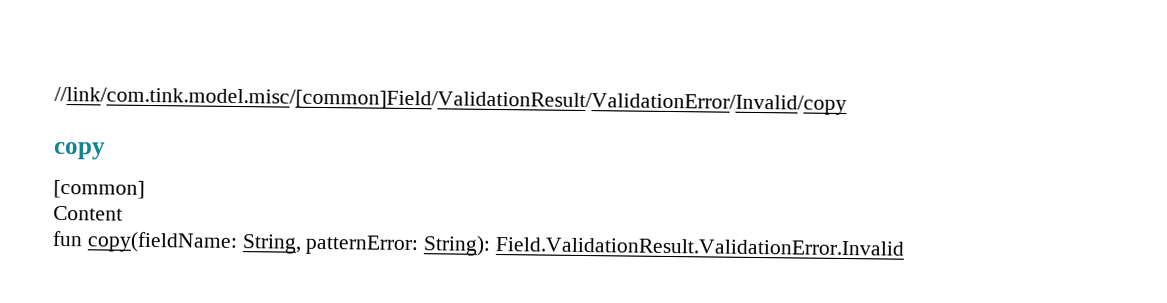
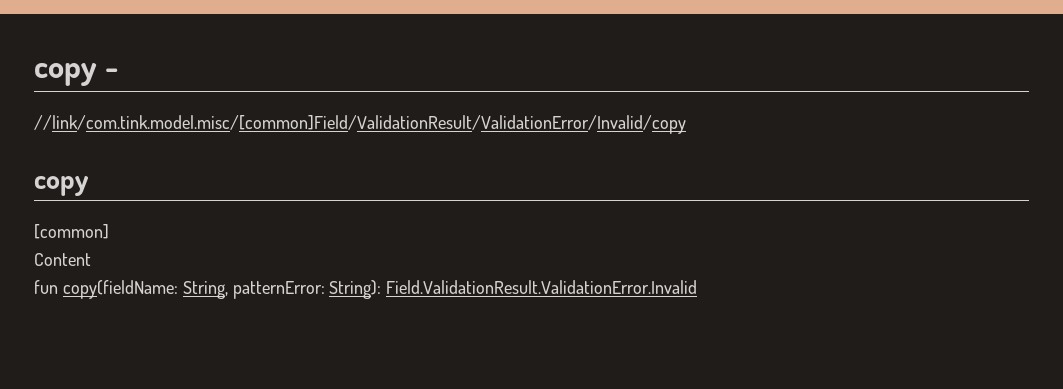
+ copy -

